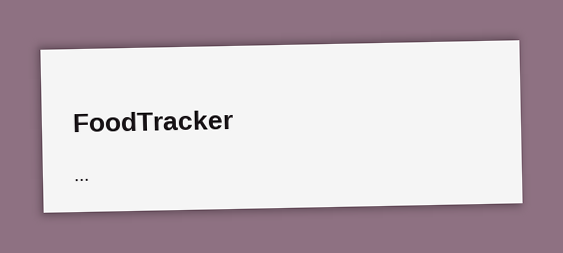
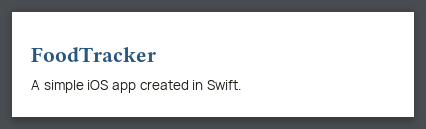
- ...
+ A simple iOS app created in Swift.

